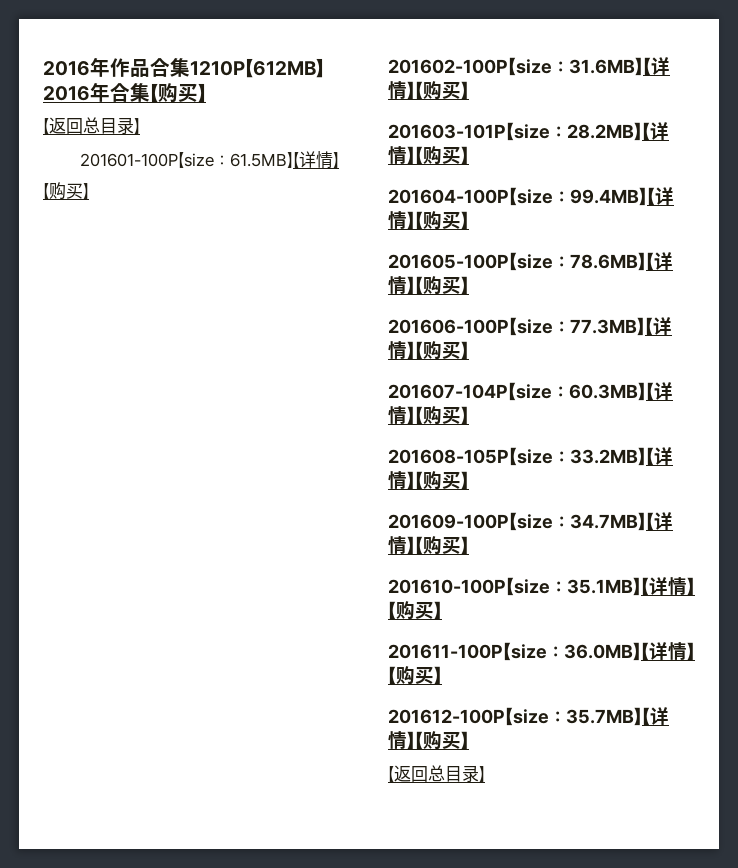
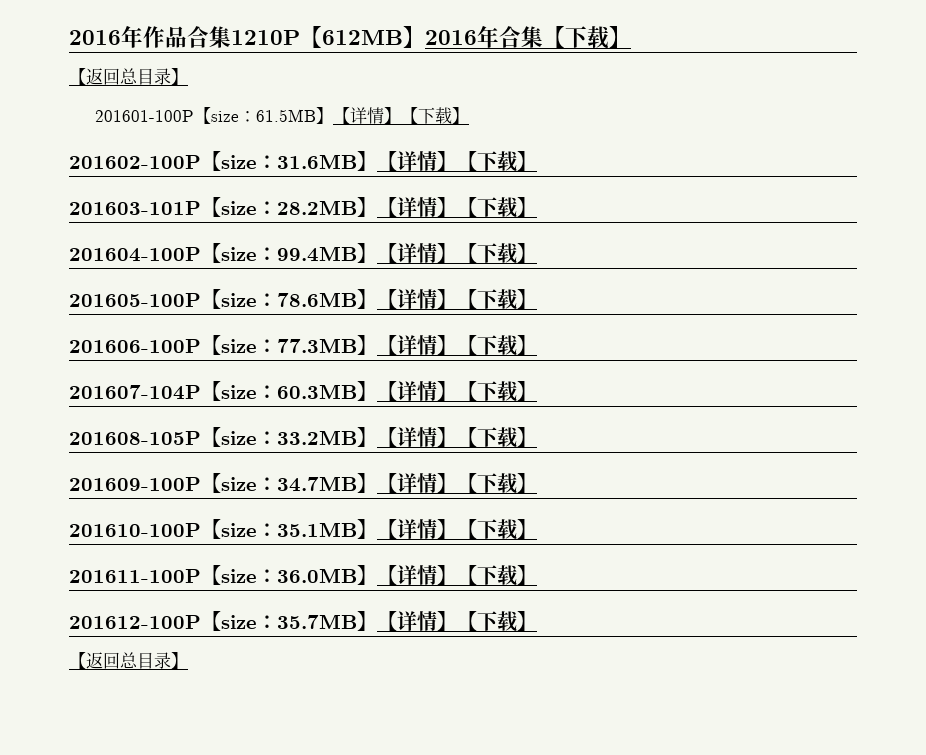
- 2016年作品合集1210P【612MB】2016年合集【购买】
+ 2016年作品合集1210P【612MB】2016年合集【下载】
- 201601-100P【size：61.5MB】【详情】【购买】
+ 201601-100P【size：61.5MB】【详情】【下载】
- 201602-100P【size：31.6MB】【详情】【购买】
+ 201602-100P【size：31.6MB】【详情】【下载】
- 201603-101P【size：28.2MB】【详情】【购买】
+ 201603-101P【size：28.2MB】【详情】【下载】
- 201604-100P【size：99.4MB】【详情】【购买】
+ 201604-100P【size：99.4MB】【详情】【下载】
- 201605-100P【size：78.6MB】【详情】【购买】
+ 201605-100P【size：78.6MB】【详情】【下载】
- 201606-100P【size：77.3MB】【详情】【购买】
+ 201606-100P【size：77.3MB】【详情】【下载】
- 201607-104P【size：60.3MB】【详情】【购买】
+ 201607-104P【size：60.3MB】【详情】【下载】
- 201608-105P【size：33.2MB】【详情】【购买】
+ 201608-105P【size：33.2MB】【详情】【下载】
- 201609-100P【size：34.7MB】【详情】【购买】
+ 201609-100P【size：34.7MB】【详情】【下载】
- 201610-100P【size：35.1MB】【详情】【购买】
+ 201610-100P【size：35.1MB】【详情】【下载】
- 201611-100P【size：36.0MB】【详情】【购买】
+ 201611-100P【size：36.0MB】【详情】【下载】
- 201612-100P【size：35.7MB】【详情】【购买】
+ 201612-100P【size：35.7MB】【详情】【下载】

